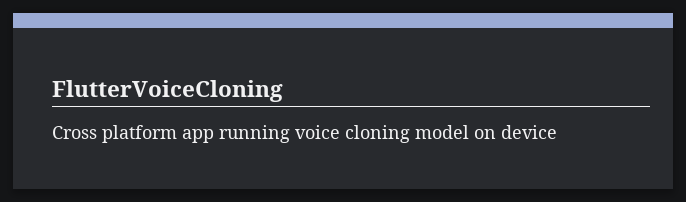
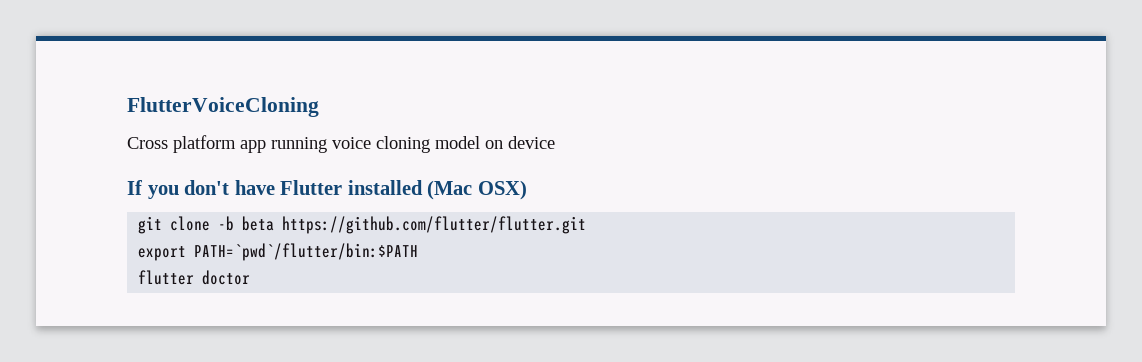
+ If you don't have Flutter installed (Mac OSX)
+ git clone -b beta https://github.com/flutter/flutter.git
+ export PATH=`pwd`/flutter/bin:$PATH
+ flutter doctor

